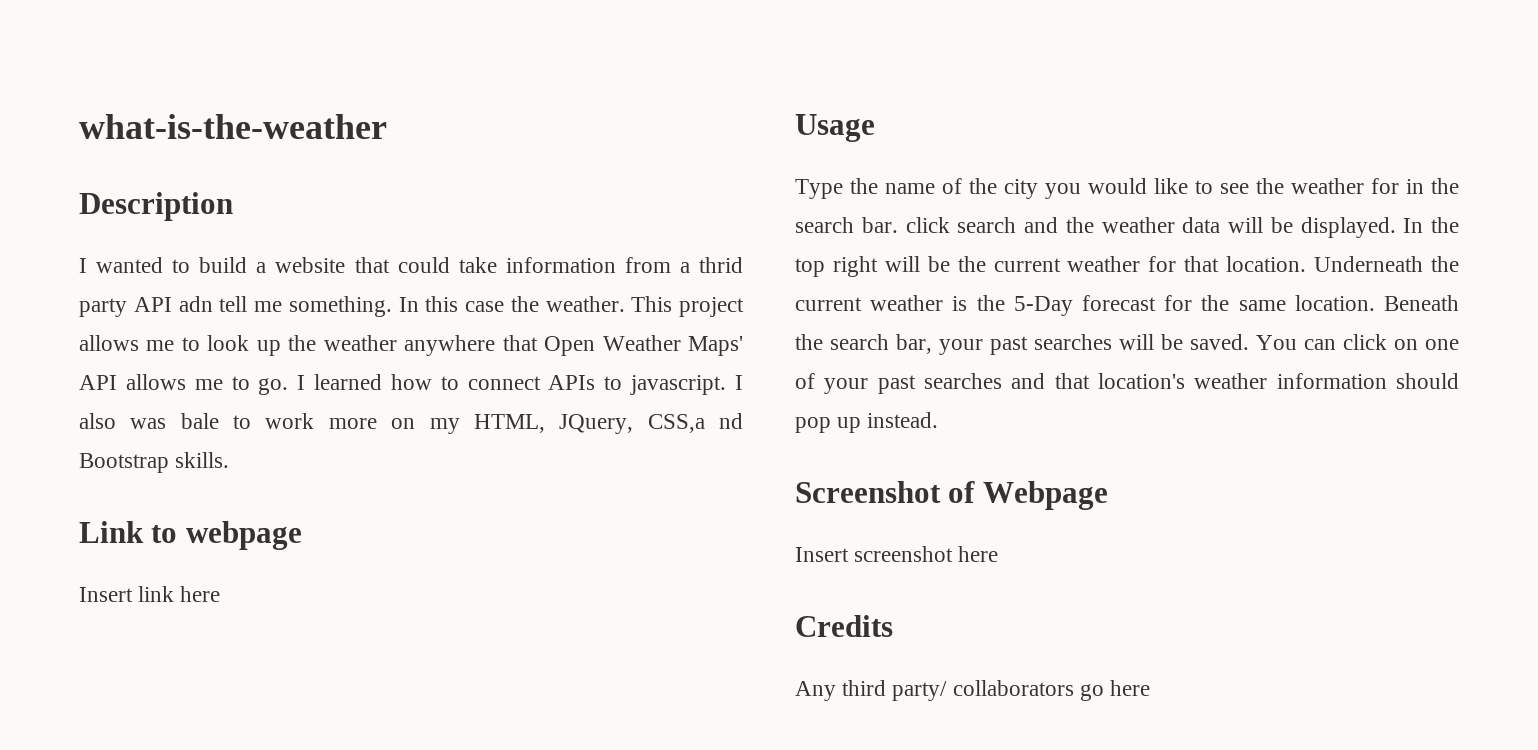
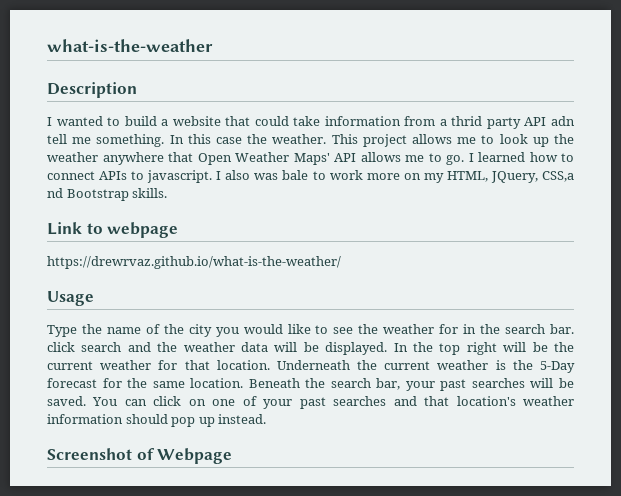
- Insert link here
+ https://drewrvaz.github.io/what-is-the-weather/
- Insert screenshot here
- Credits
- Any third party/ collaborators go here

